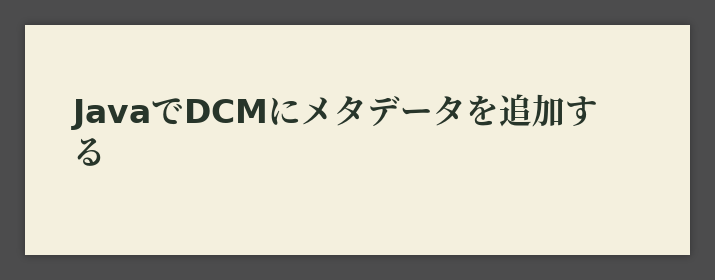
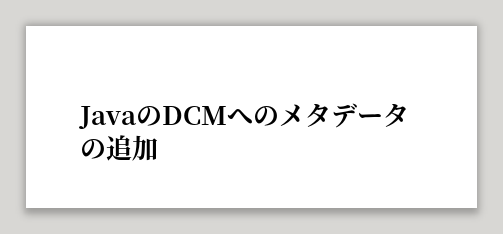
- JavaでDCMにメタデータを追加する
+ JavaのDCMへのメタデータの追加

